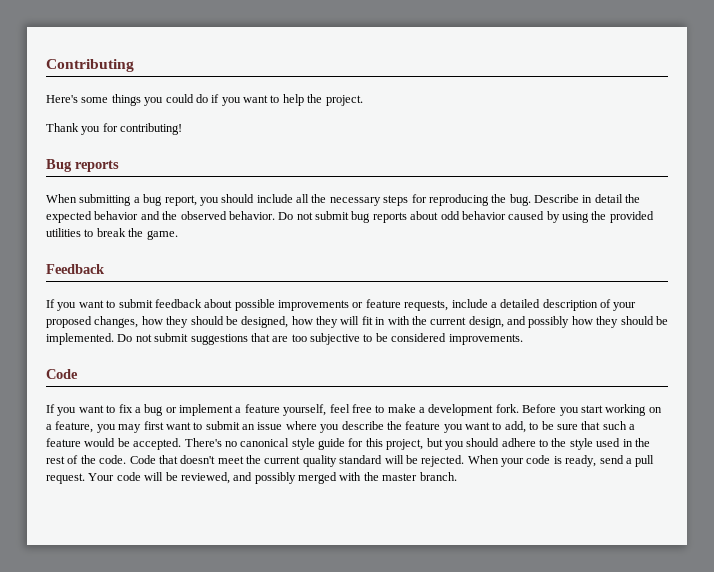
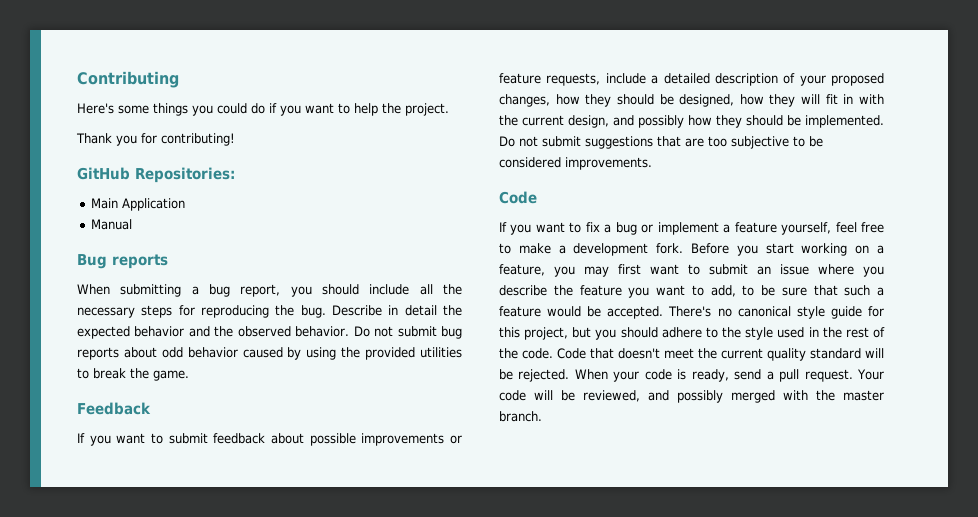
+ GitHub Repositories:
+ Main Application
+ Manual

